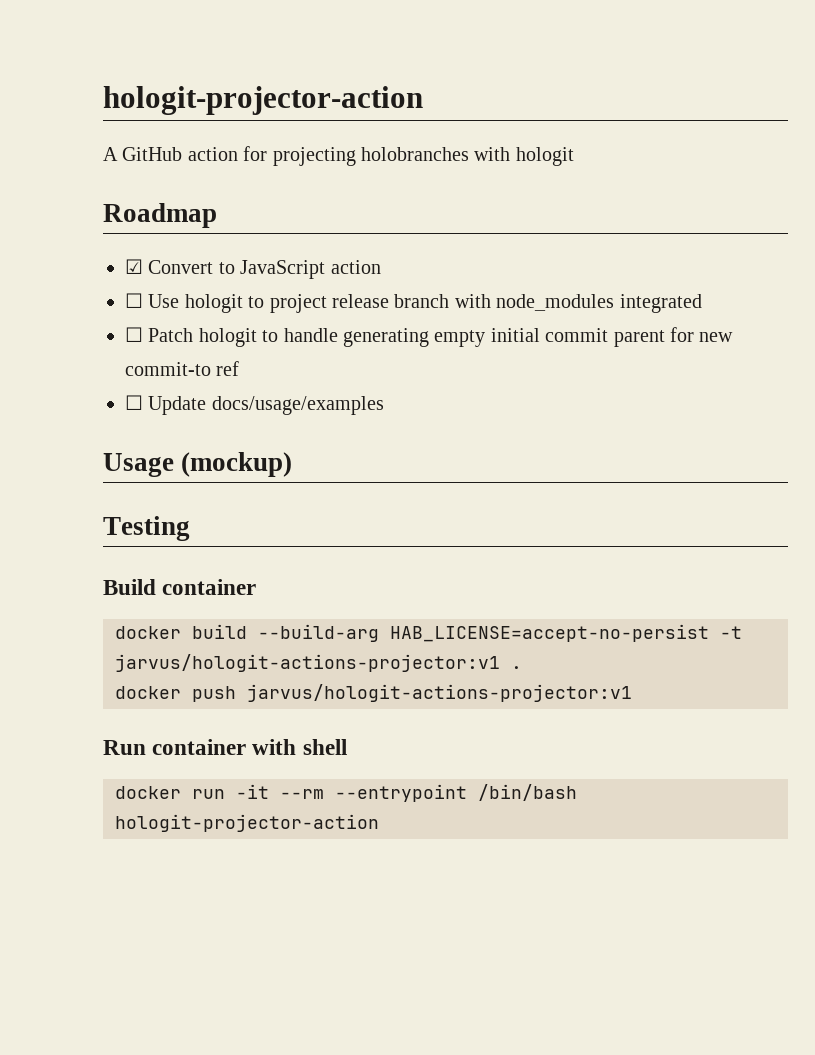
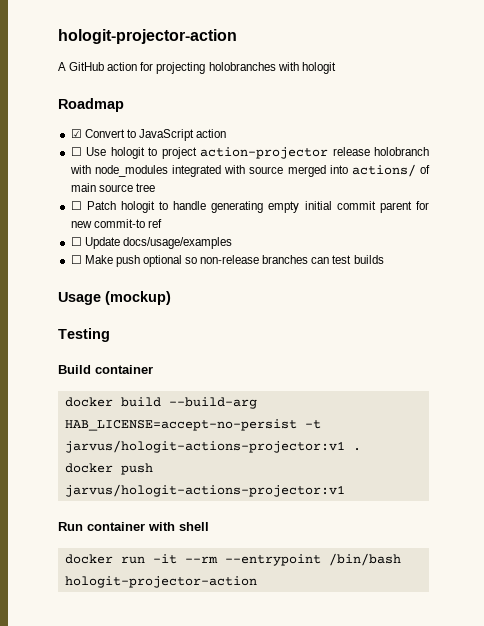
- ☐ Use hologit to project release branch with node_modules integrated
+ ☐ Use hologit to project action-projector release holobranch with node_modules integrated with source merged into actions/ of main source tree
+ ☐ Make push optional so non-release branches can test builds

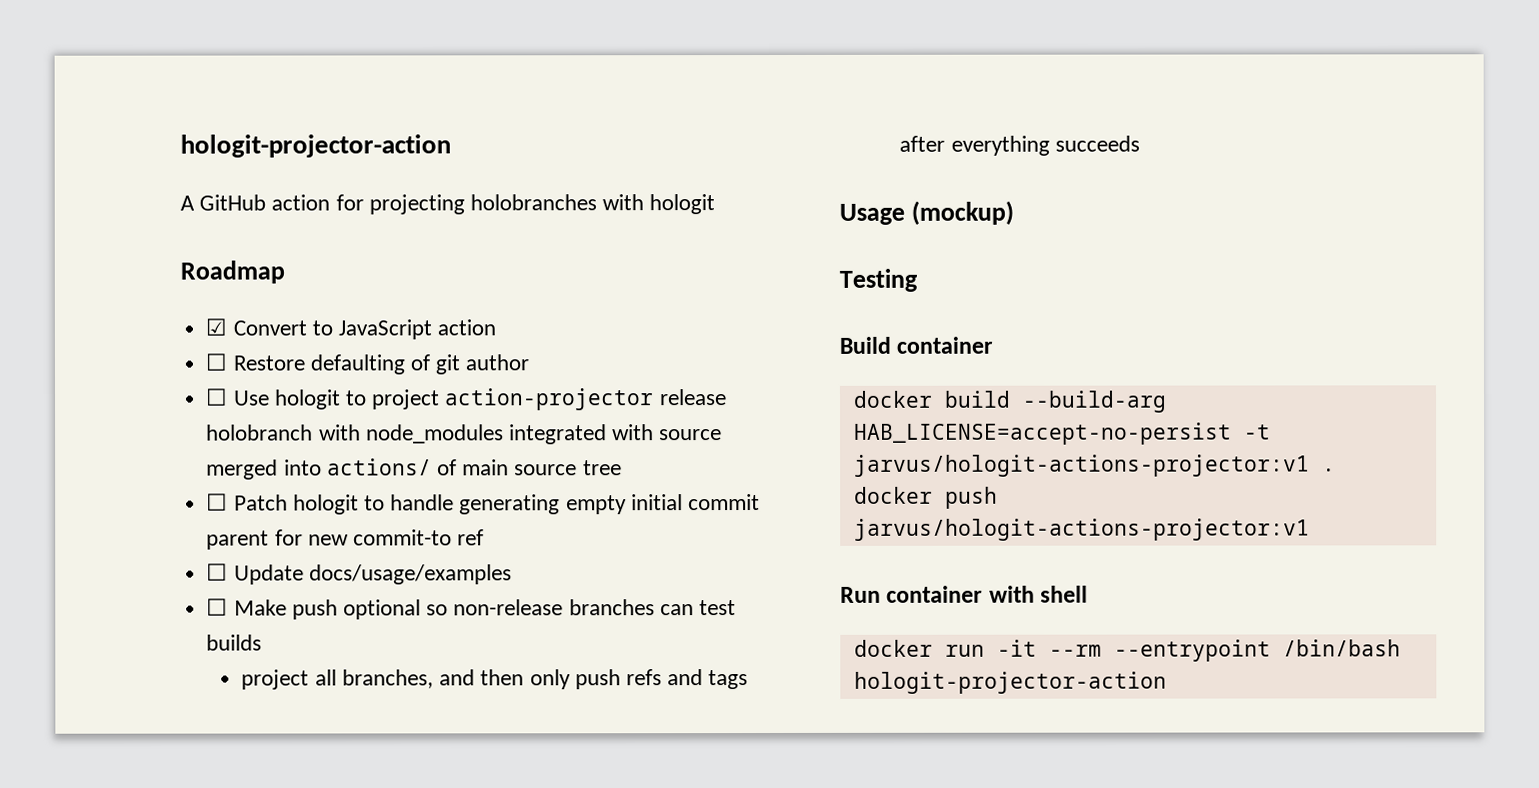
+ ☐ Restore defaulting of git author
+ project all branches, and then only push refs and tags after everything succeeds

